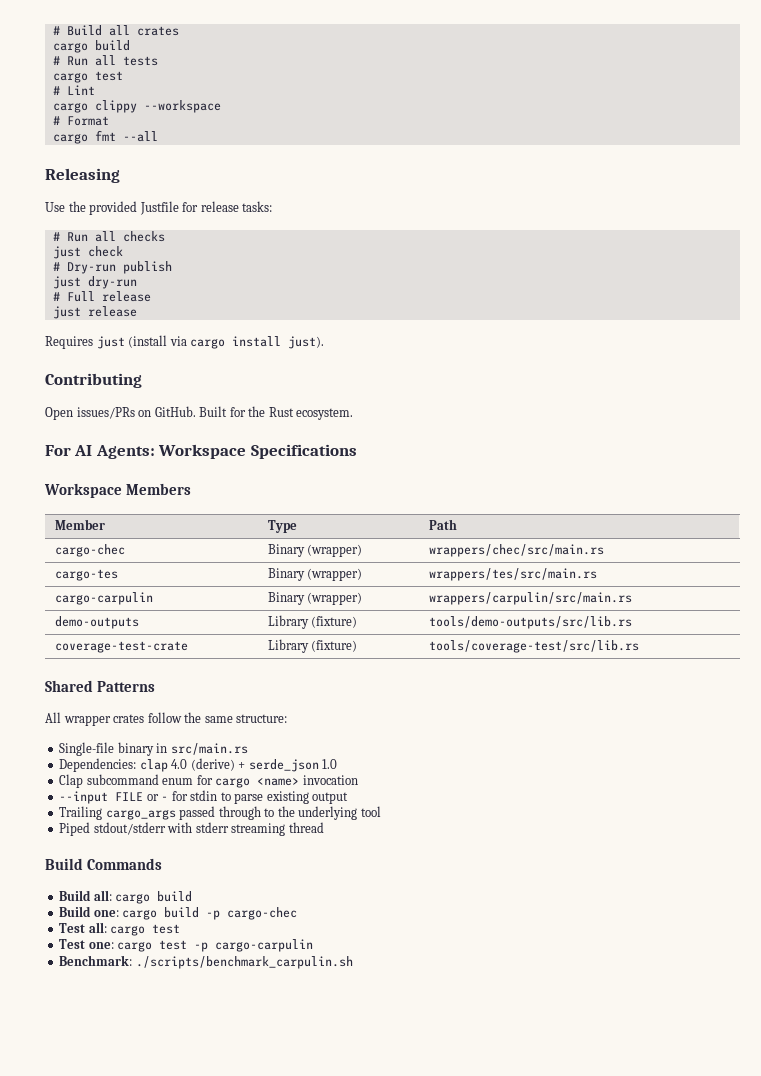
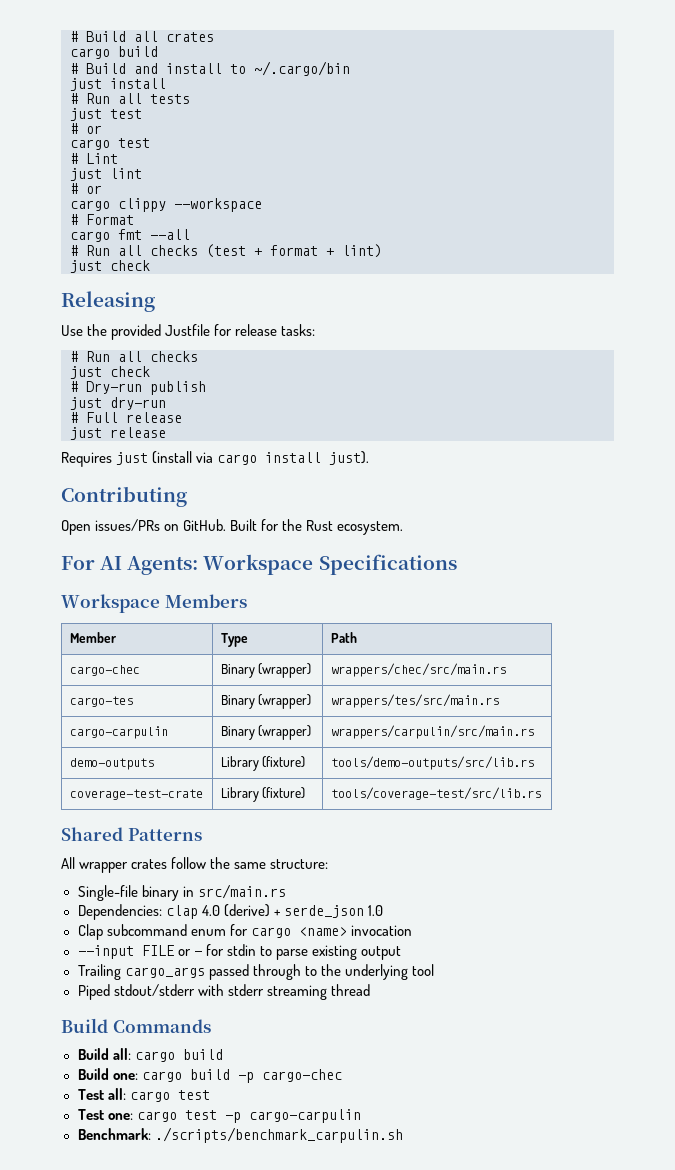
+ # Build and install to ~/.cargo/bin
+ just install
+ just test
+ # or
+ just lint
+ # or
+ # Run all checks (test + format + lint)
+ just check

